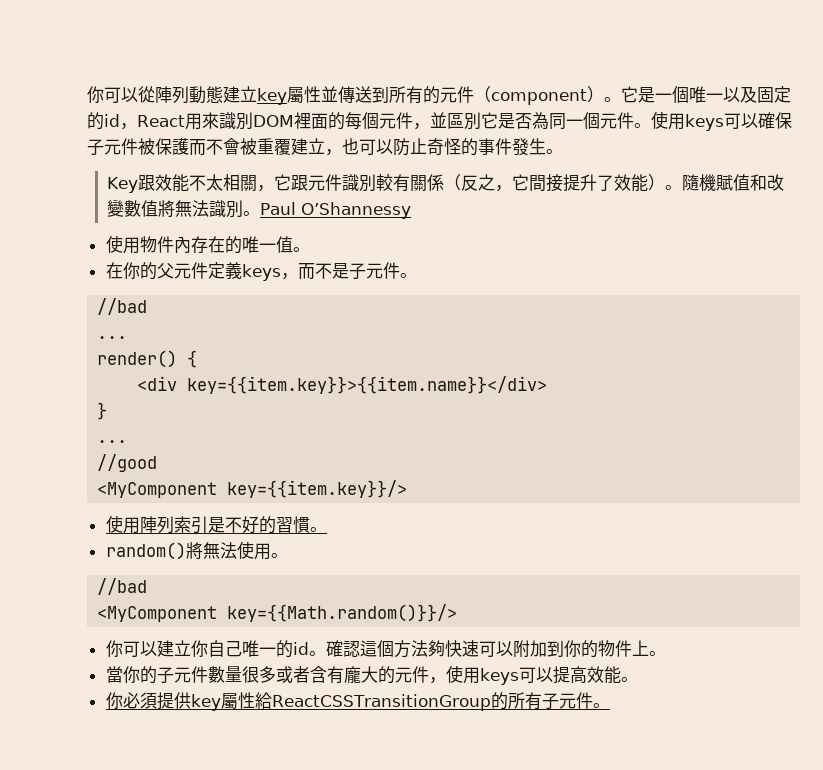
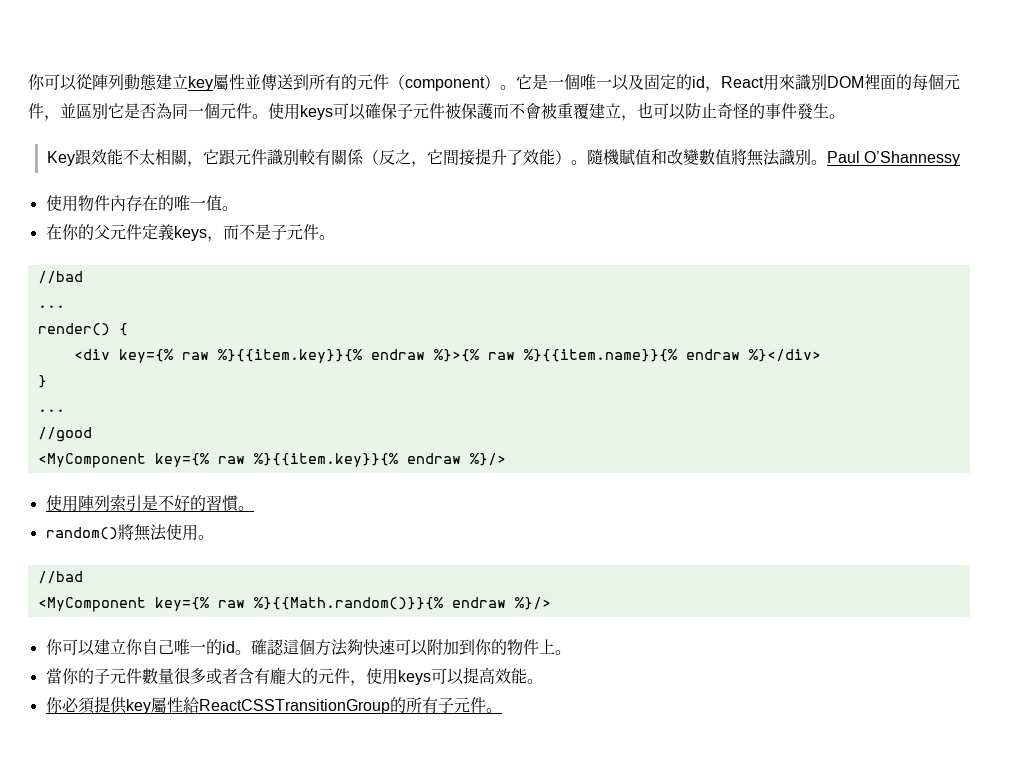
- <div key={{item.key}}>{{item.name}}</div>
+ <div key={% raw %}{{item.key}}{% endraw %}>{% raw %}{{item.name}}{% endraw %}</div>
- <MyComponent key={{item.key}}/>
+ <MyComponent key={% raw %}{{item.key}}{% endraw %}/>
- <MyComponent key={{Math.random()}}/>
+ <MyComponent key={% raw %}{{Math.random()}}{% endraw %}/>

